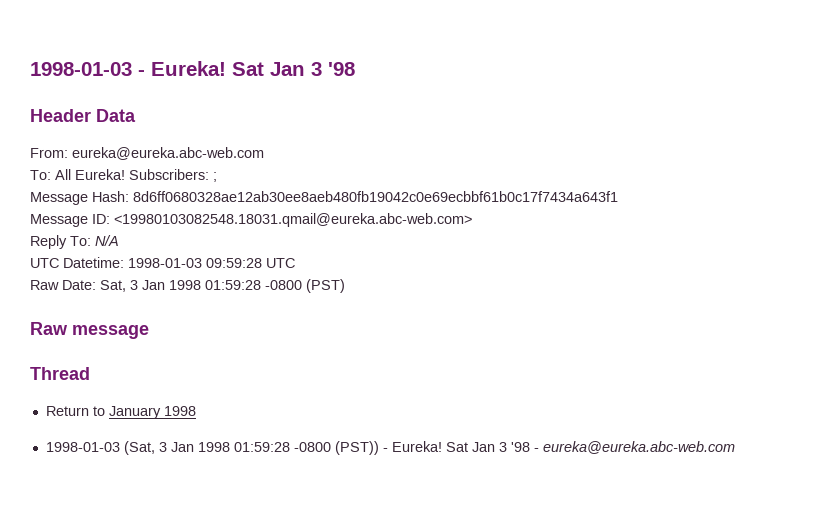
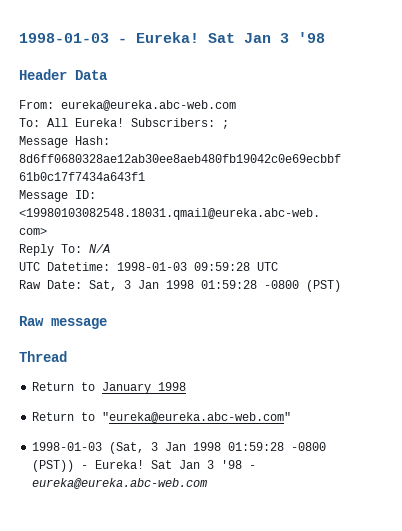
+ Return to "eureka@eureka.abc-web.com"

